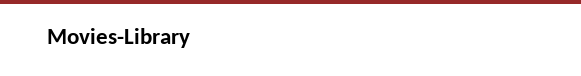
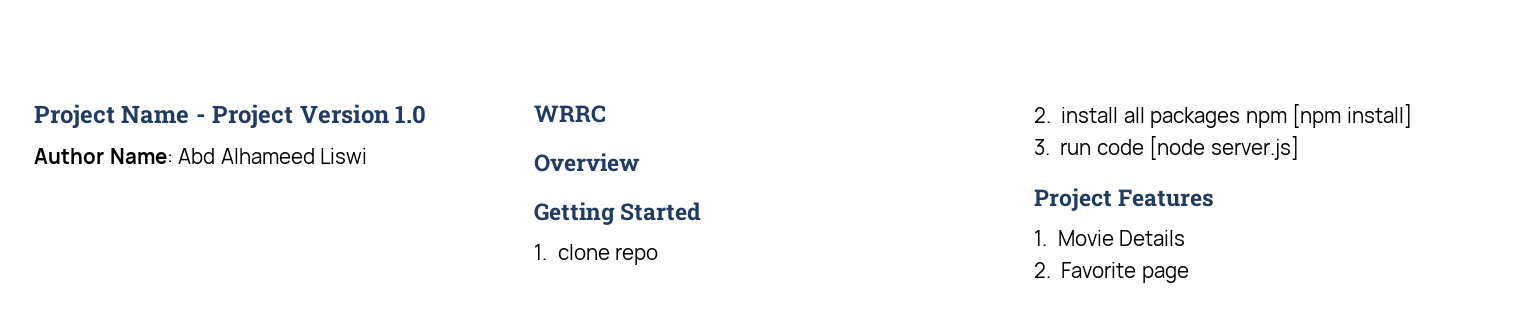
- Movies-Library
+ Project Name - Project Version 1.0
+ Author Name: Abd Alhameed Liswi
+ WRRC
+ Overview
+ Getting Started
+ 1. clone repo
+ 2. install all packages npm [npm install]
+ 3. run code [node server.js]
+ Project Features
+ 1. Movie Details
+ 2. Favorite page

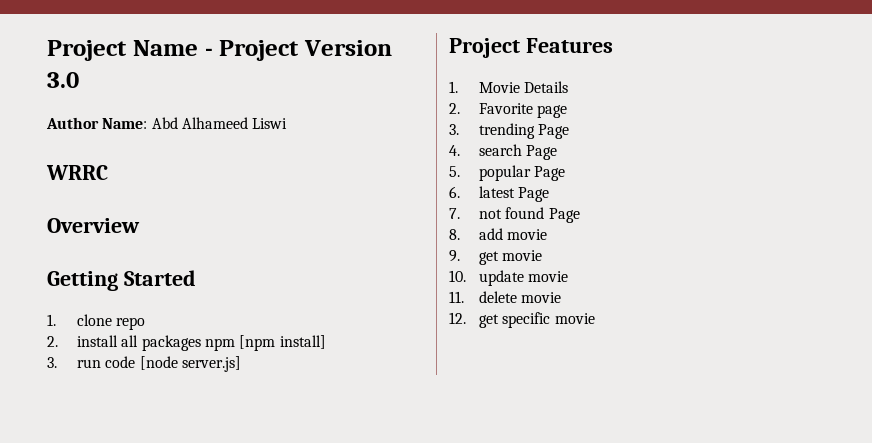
- Project Name - Project Version 1.0
+ Project Name - Project Version 3.0
+ 3. trending Page
+ 4. search Page
+ 5. popular Page
+ 6. latest Page
+ 7. not found Page
+ 8. add movie
+ 9. get movie
+ 10. update movie
+ 11. delete movie
+ 12. get specific movie

